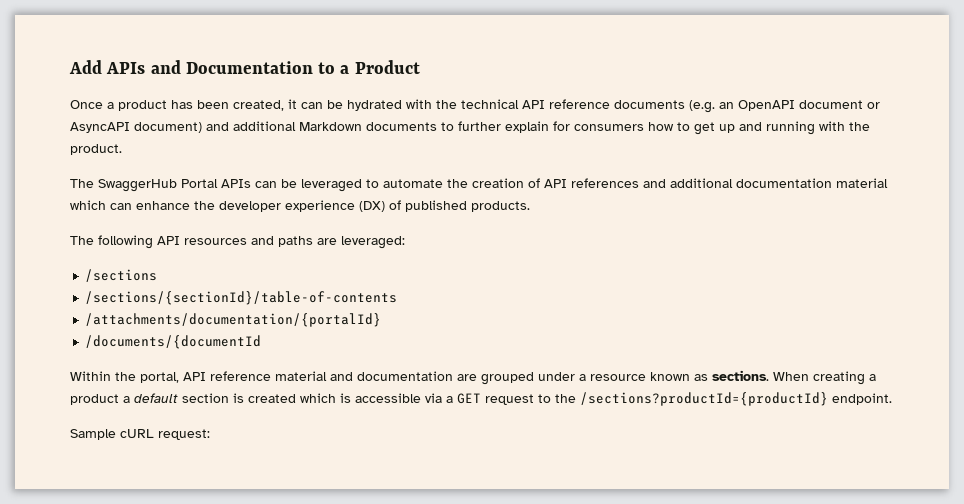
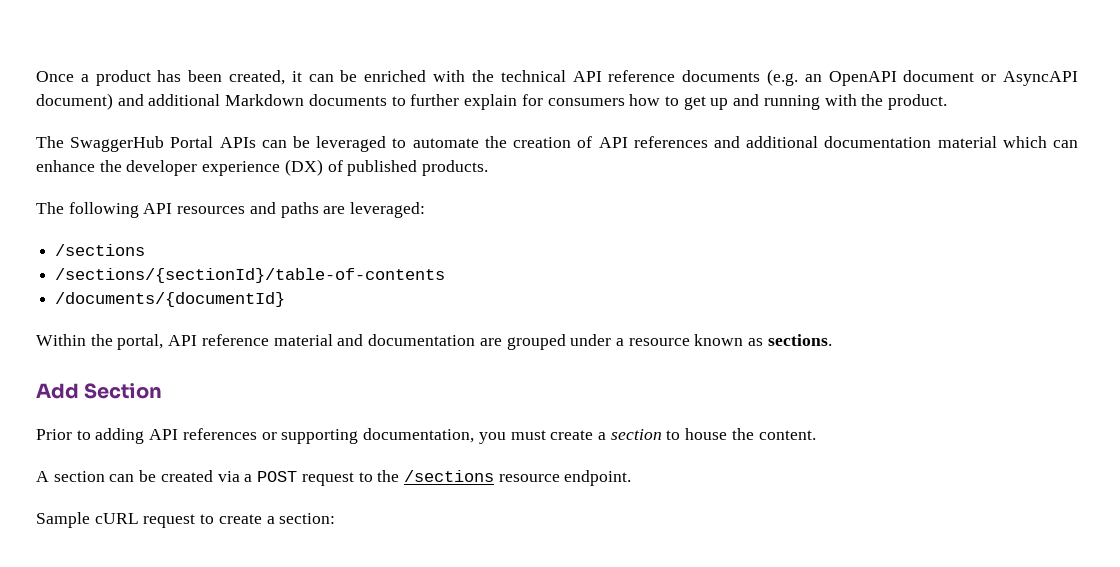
- Add APIs and Documentation to a Product
- Once a product has been created, it can be hydrated with the technical API reference documents (e.g. an OpenAPI document or AsyncAPI document) and additional Markdown documents to further explain for consumers how to get up and running with the product.
+ Once a product has been created, it can be enriched with the technical API reference documents (e.g. an OpenAPI document or AsyncAPI document) and additional Markdown documents to further explain for consumers how to get up and running with the product.
- /attachments/documentation/{portalId}
- /documents/{documentId
+ /documents/{documentId}
- Within the portal, API reference material and documentation are grouped under a resource known as sections. When creating a product a default section is created which is accessible via a GET request to the /sections?productId={productId} endpoint.
+ Within the portal, API reference material and documentation are grouped under a resource known as sections.
+ Add Section
+ Prior to adding API references or supporting documentation, you must create a section to house the content.
+ A section can be created via a POST request to the /sections resource endpoint.
- Sample cURL request:
+ Sample cURL request to create a section:

